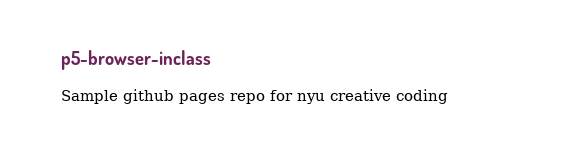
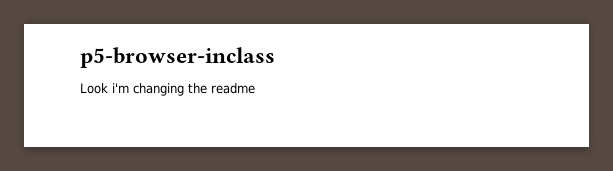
- Sample github pages repo for nyu creative coding
+ Look i'm changing the readme

